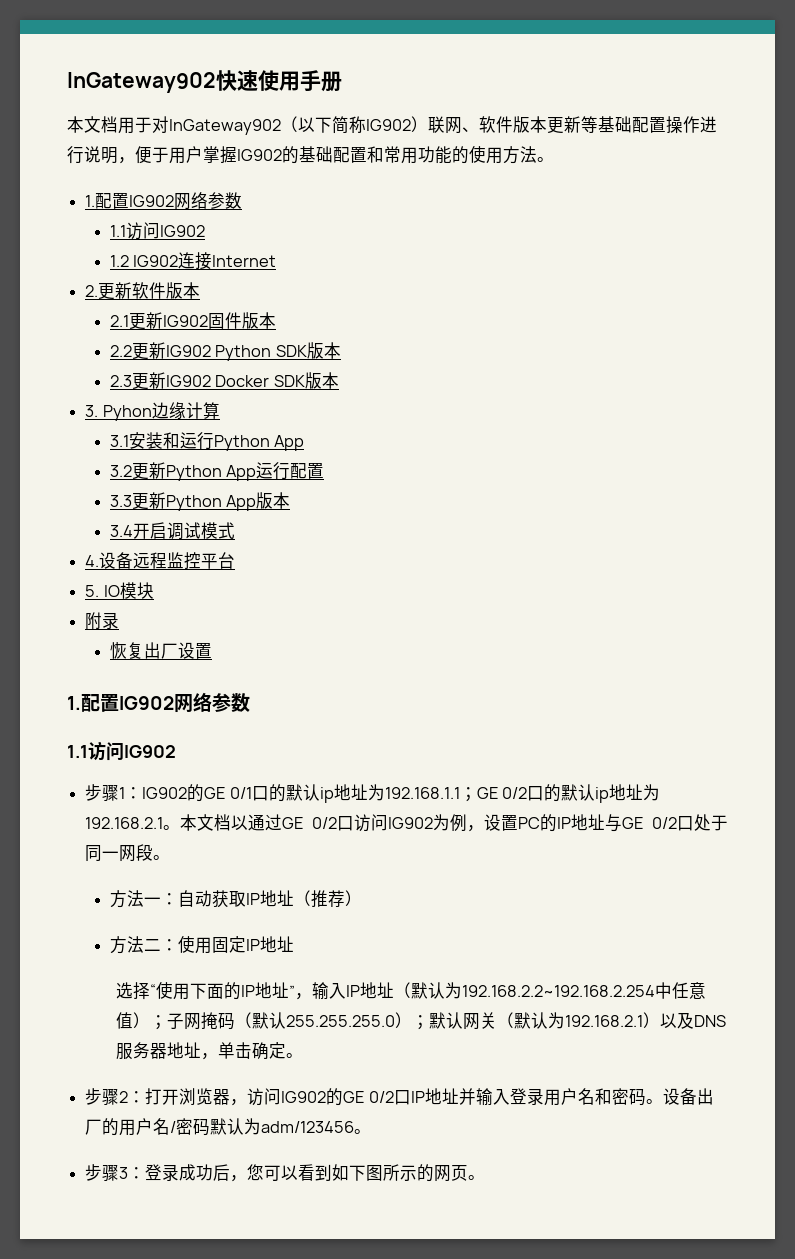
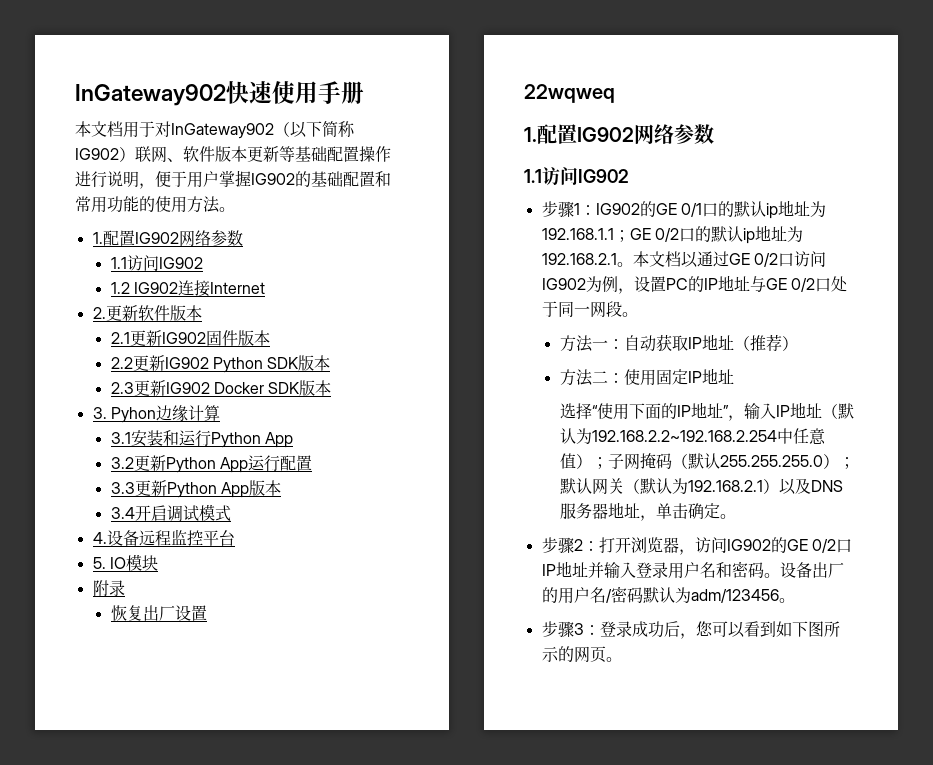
+ 22wqweq

